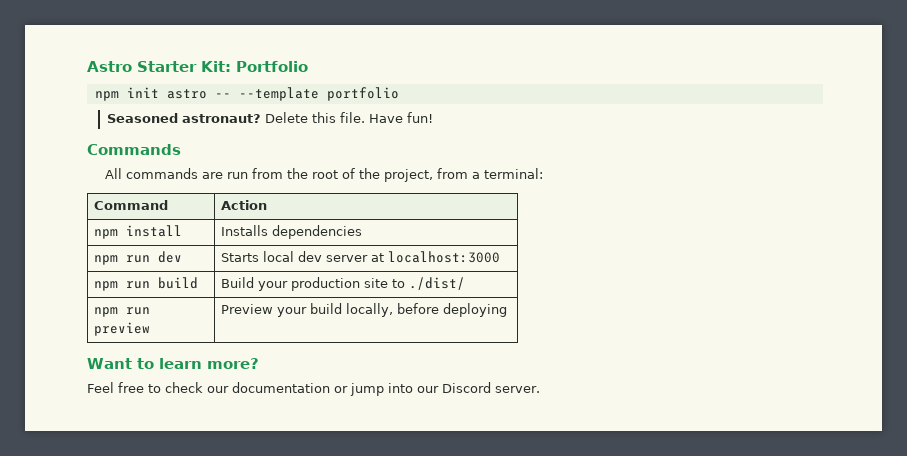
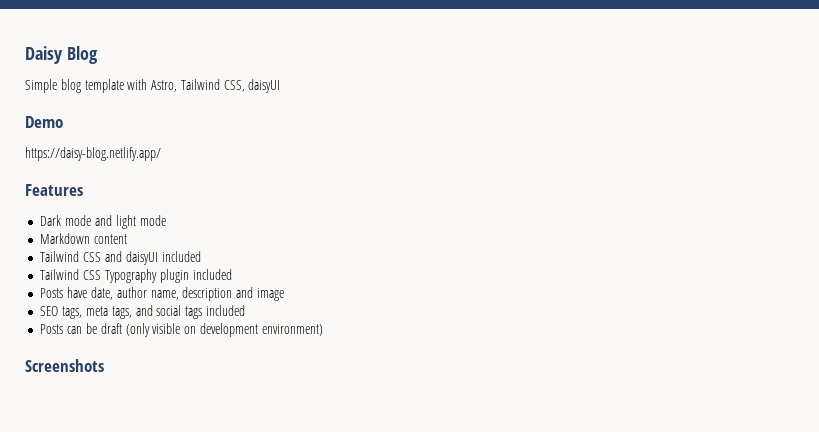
- Astro Starter Kit: Portfolio
- npm init astro -- --template portfolio
- Seasoned astronaut? Delete this file. Have fun!
- Commands
- All commands are run from the root of the project, from a terminal:
- Command | Action
- npm install | Installs dependencies
- npm run dev | Starts local dev server at localhost:3000
- npm run build | Build your production site to ./dist/
- npm run preview | Preview your build locally, before deploying
- Want to learn more?
- Feel free to check our documentation or jump into our Discord server.
+ Daisy Blog
+ Simple blog template with Astro, Tailwind CSS, daisyUI
+ Demo
+ https://daisy-blog.netlify.app/
+ Features
+ Dark mode and light mode
+ Markdown content
+ Tailwind CSS and daisyUI included
+ Tailwind CSS Typography plugin included
+ Posts have date, author name, description and image
+ SEO tags, meta tags, and social tags included
+ Posts can be draft (only visible on development environment)
+ Screenshots

